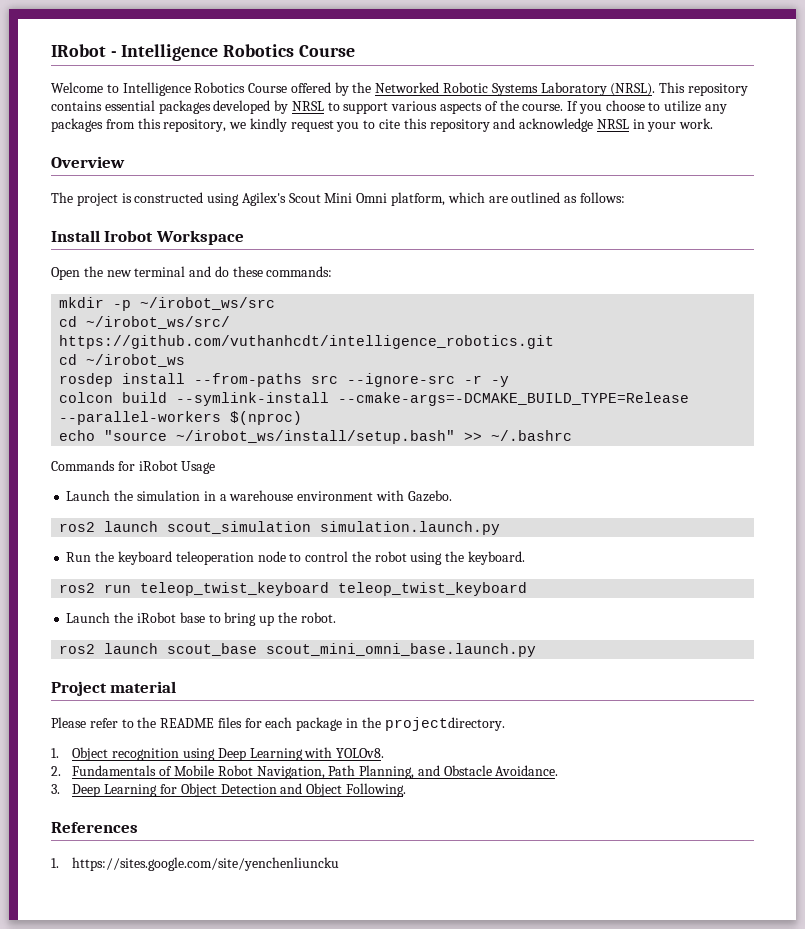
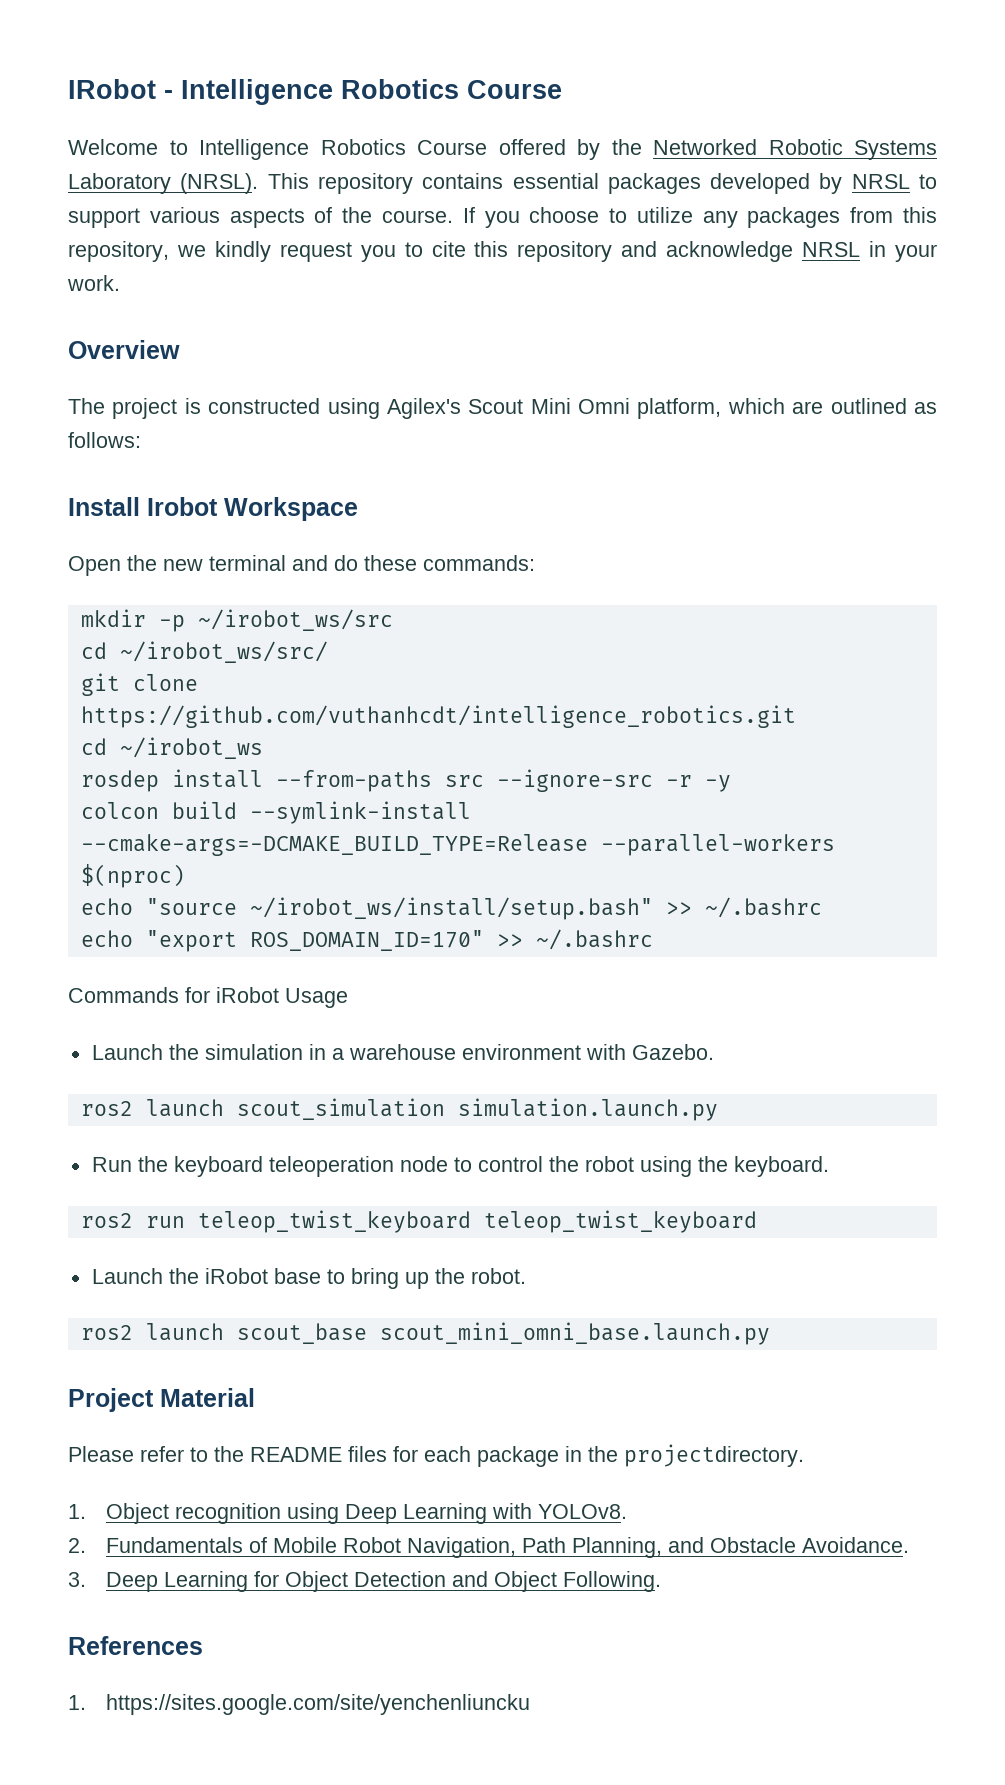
- https://github.com/vuthanhcdt/intelligence_robotics.git
+ git clone https://github.com/vuthanhcdt/intelligence_robotics.git
+ echo "export ROS_DOMAIN_ID=170" >> ~/.bashrc
- Project material
+ Project Material

